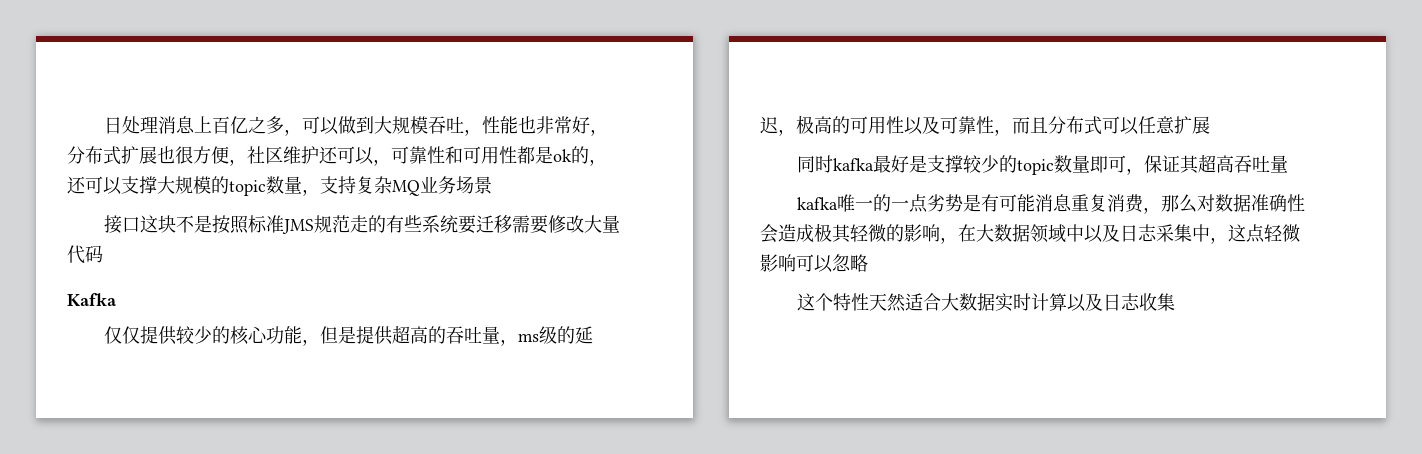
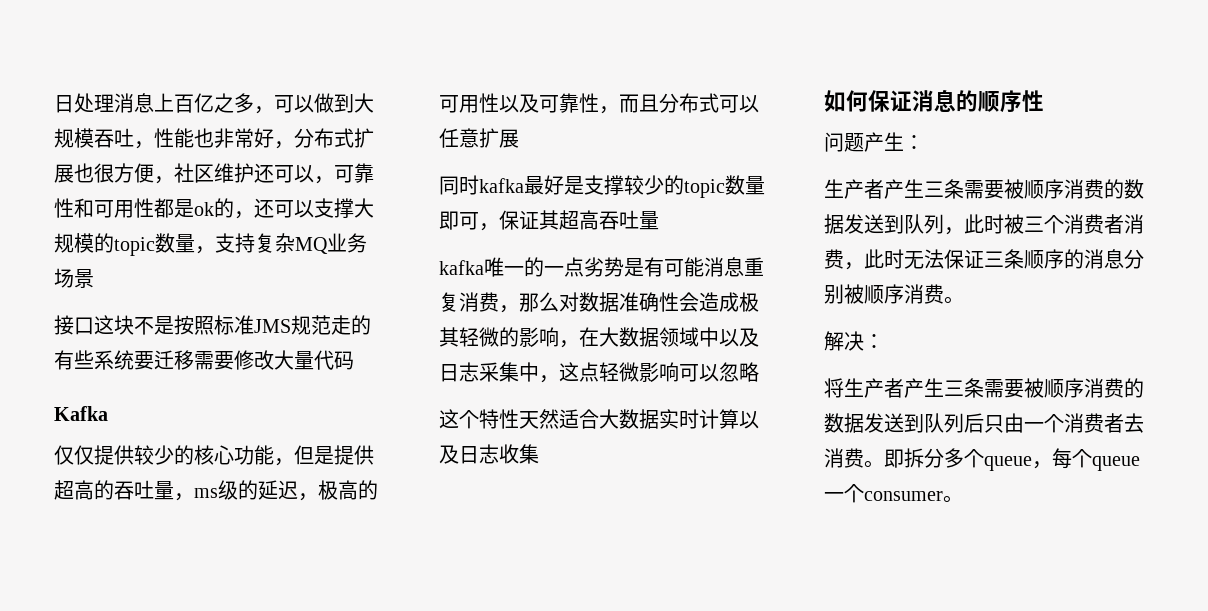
+ 如何保证消息的顺序性
+ 问题产生：
+ 生产者产生三条需要被顺序消费的数据发送到队列，此时被三个消费者消费，此时无法保证三条顺序的消息分别被顺序消费。
+ 解决：
+ 将生产者产生三条需要被顺序消费的数据发送到队列后只由一个消费者去消费。即拆分多个queue，每个queue一个consumer。

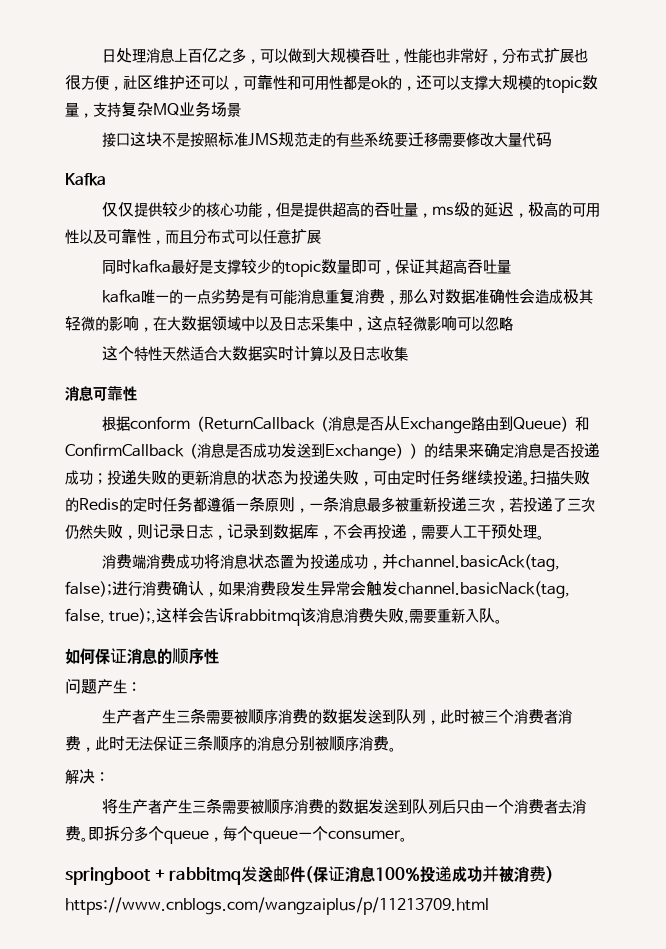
+ 消息可靠性
+ 根据conform（ReturnCallback（消息是否从Exchange路由到Queue）和ConfirmCallback（消息是否成功发送到Exchange））的结果来确定消息是否投递成功；投递失败的更新消息的状态为投递失败，可由定时任务继续投递。扫描失败的Redis的定时任务都遵循一条原则，一条消息最多被重新投递三次，若投递了三次仍然失败，则记录日志，记录到数据库，不会再投递，需要人工干预处理。
+ 消费端消费成功将消息状态置为投递成功，并channel.basicAck(tag, false);进行消费确认，如果消费段发生异常会触发channel.basicNack(tag, false, true);,这样会告诉rabbitmq该消息消费失败,需要重新入队。
+ springboot + rabbitmq发送邮件(保证消息100%投递成功并被消费)
+ https://www.cnblogs.com/wangzaiplus/p/11213709.html

